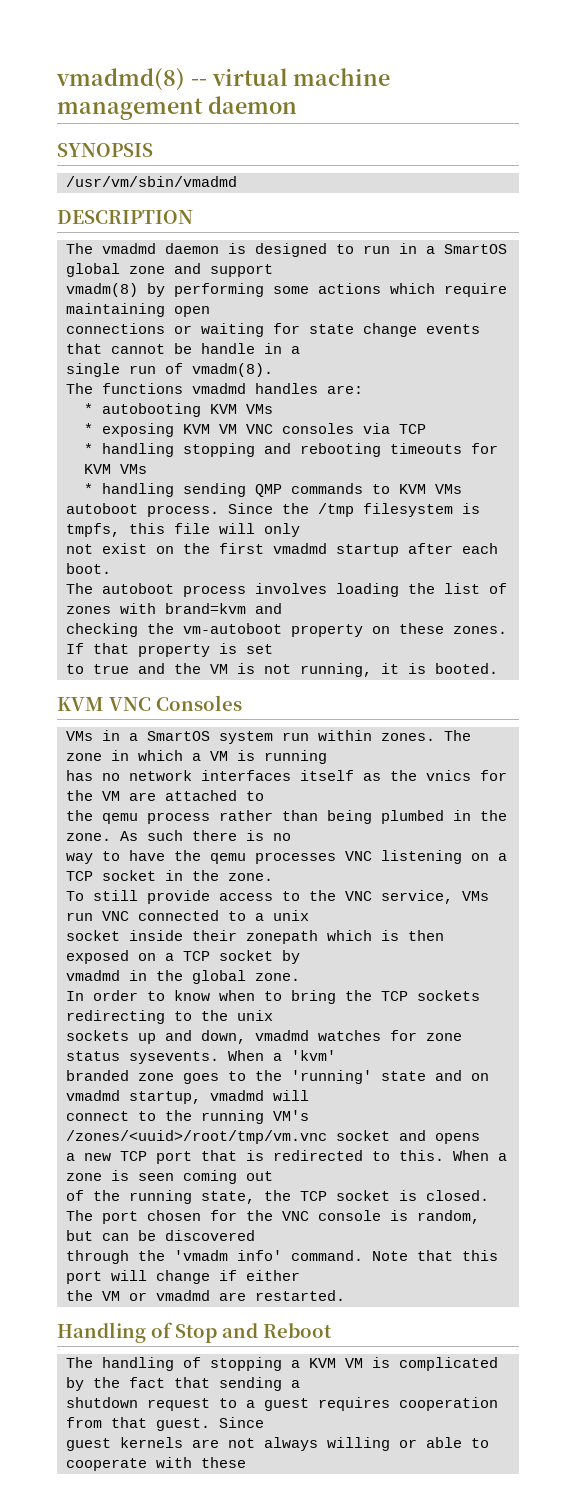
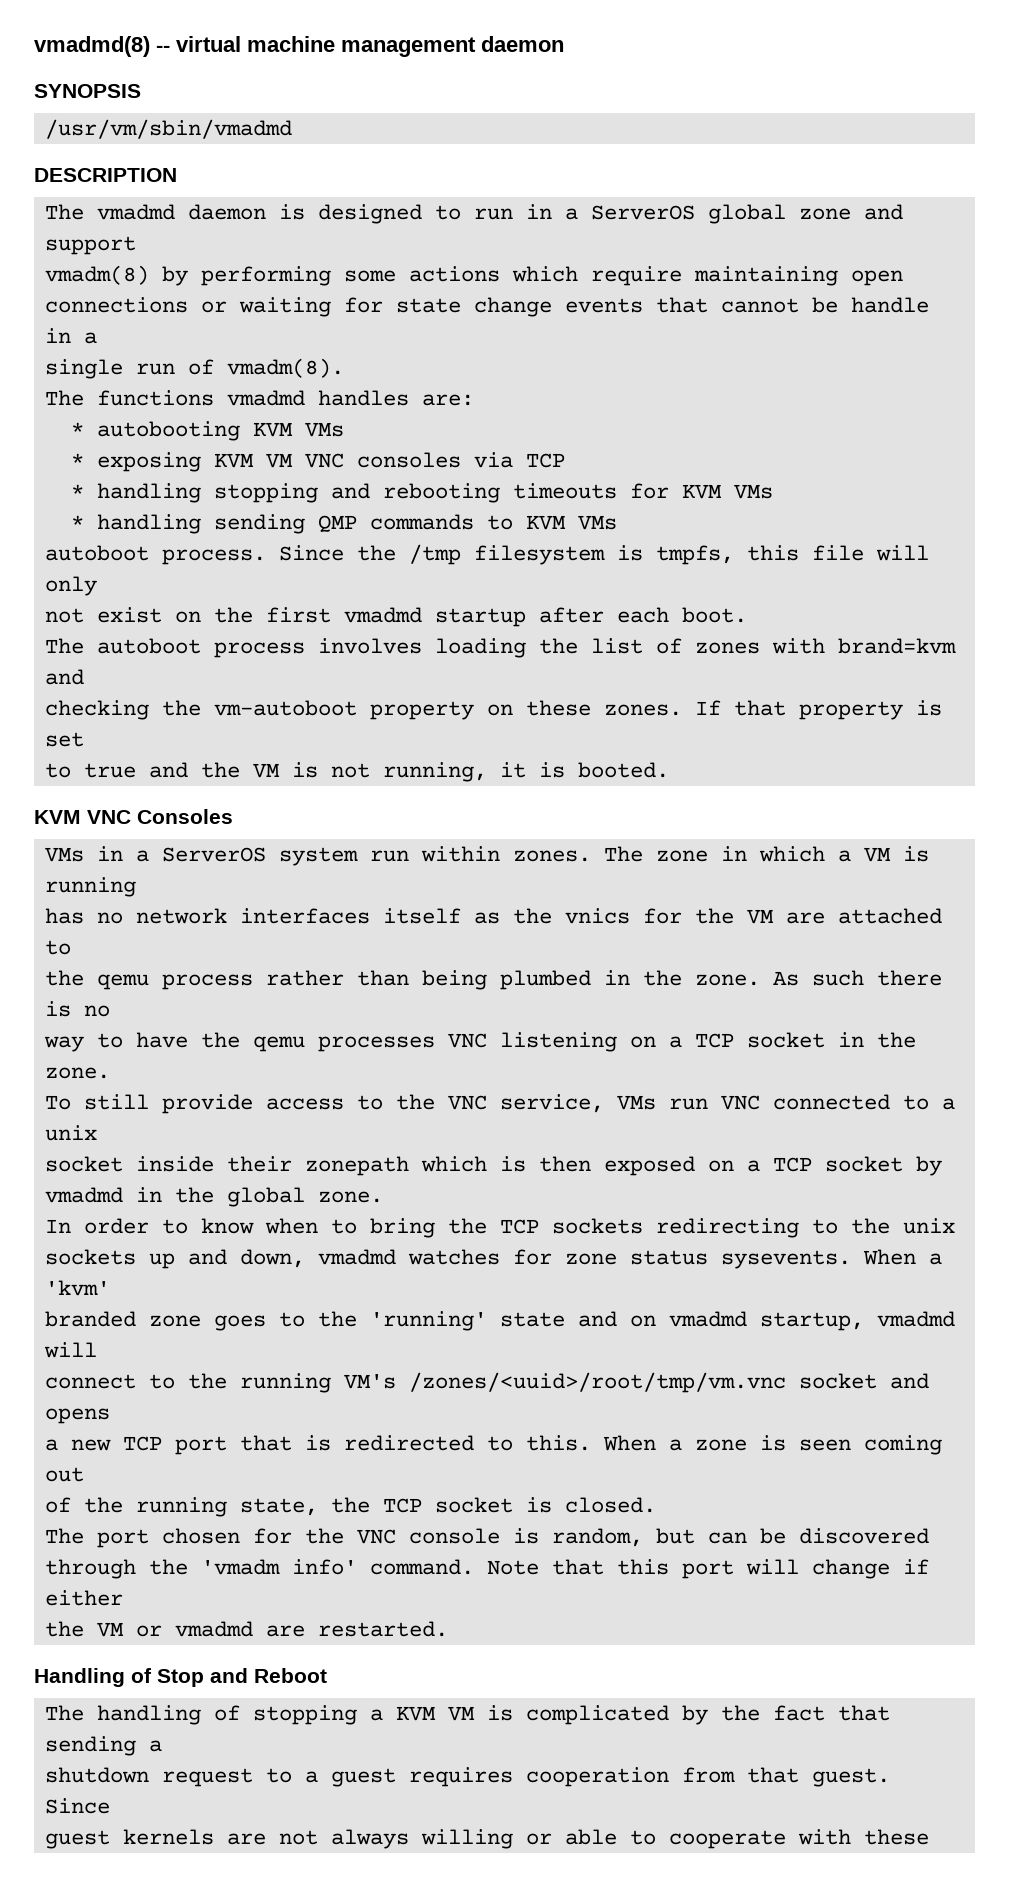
- The vmadmd daemon is designed to run in a SmartOS global zone and support
+ The vmadmd daemon is designed to run in a ServerOS global zone and support
- VMs in a SmartOS system run within zones.
+ VMs in a ServerOS system run within zones.

